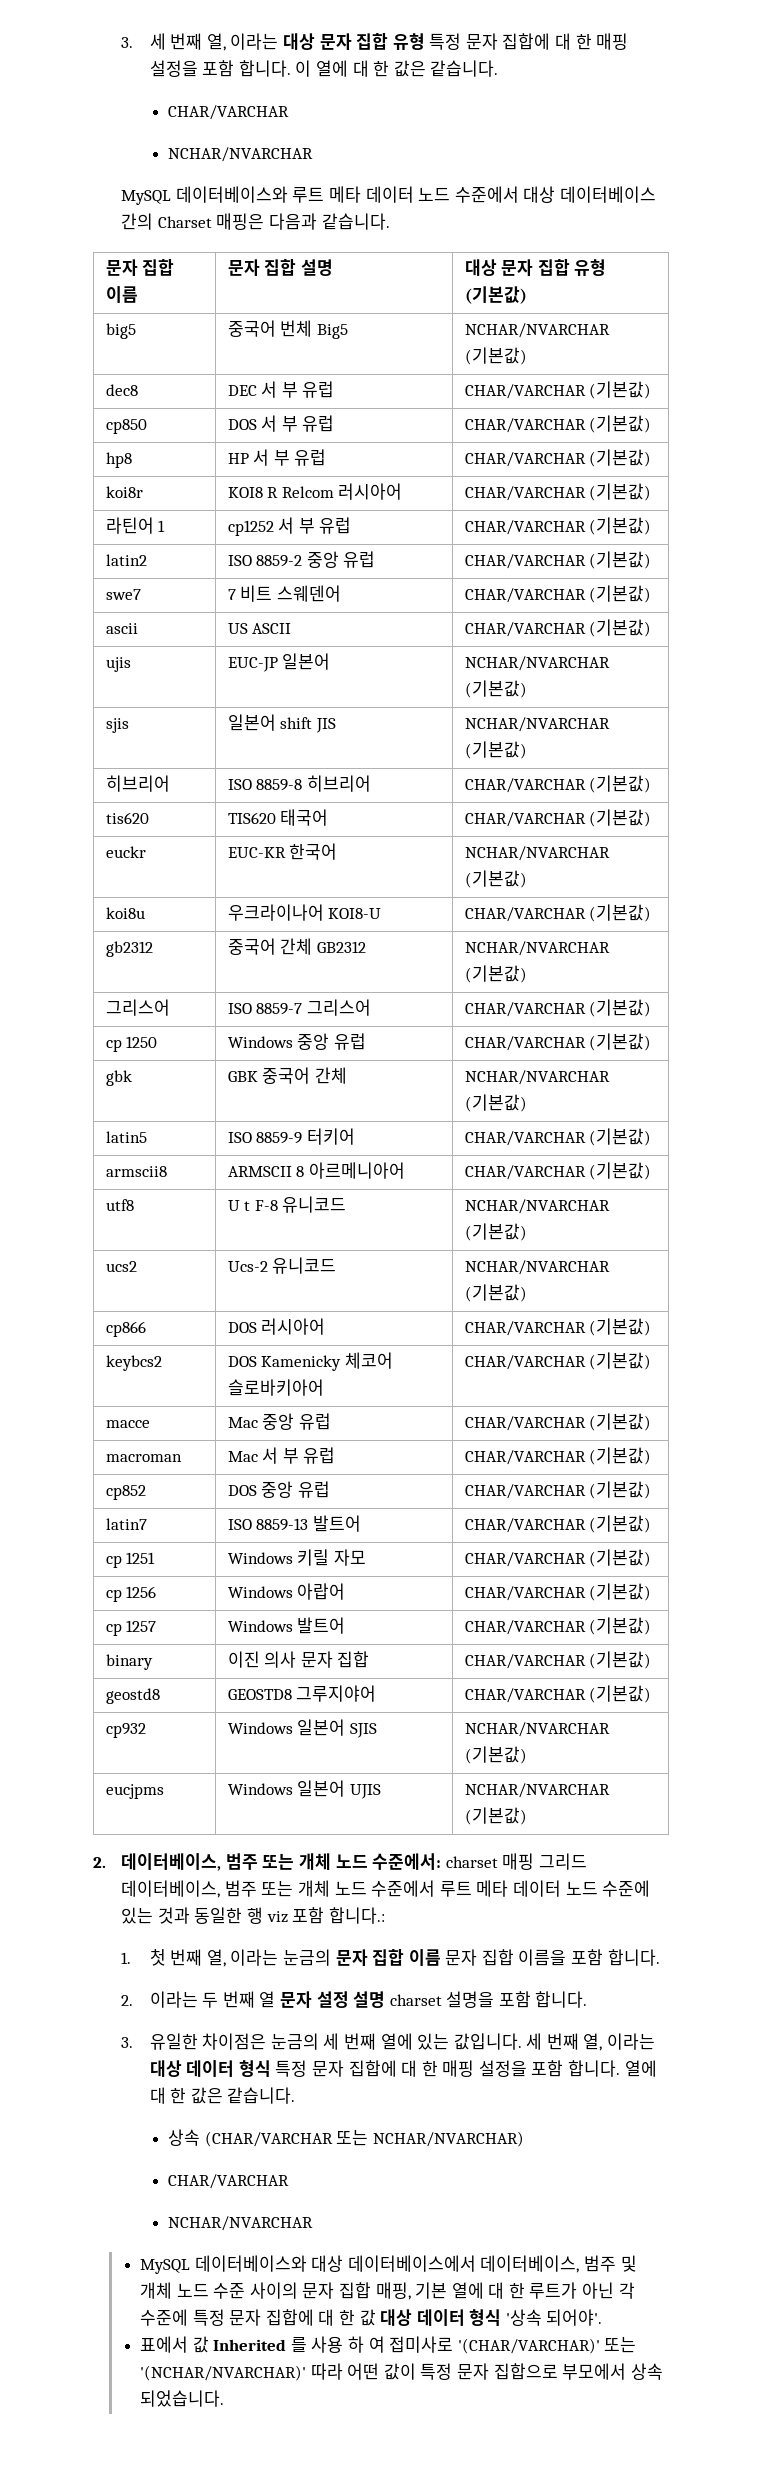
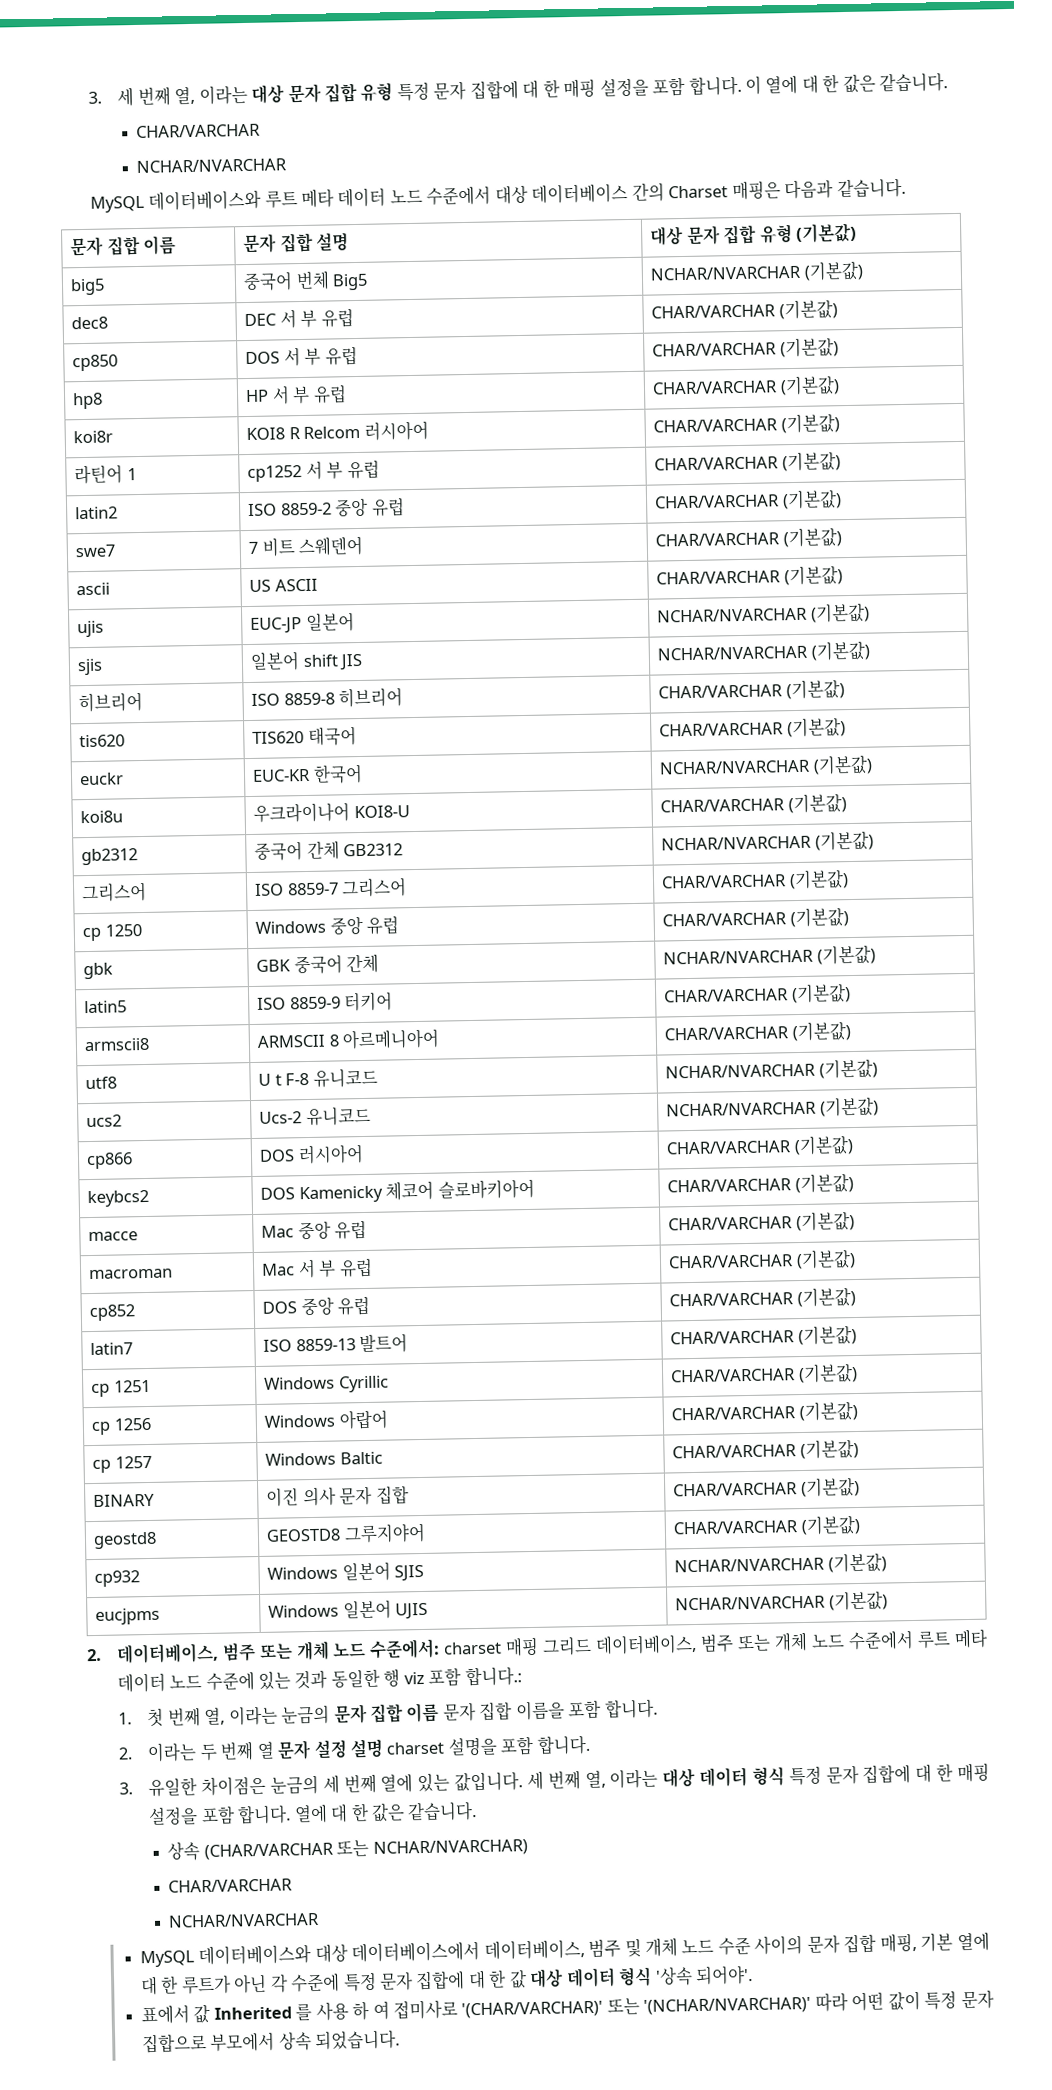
- cp 1251 | Windows 키릴 자모 | CHAR/VARCHAR (기본값)
+ cp 1251 | Windows Cyrillic | CHAR/VARCHAR (기본값)
- cp 1257 | Windows 발트어 | CHAR/VARCHAR (기본값)
- binary | 이진 의사 문자 집합 | CHAR/VARCHAR (기본값)
+ cp 1257 | Windows Baltic | CHAR/VARCHAR (기본값)
+ BINARY | 이진 의사 문자 집합 | CHAR/VARCHAR (기본값)

